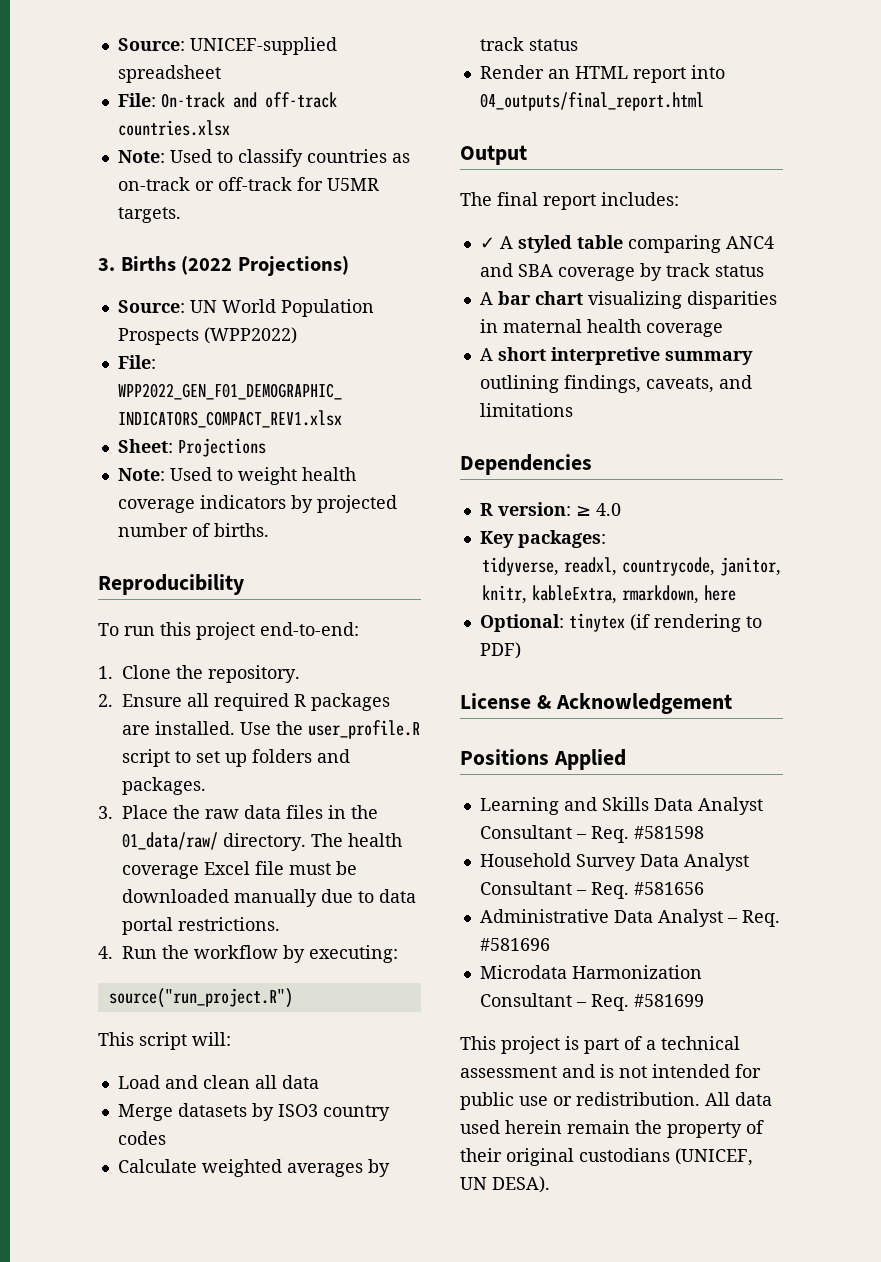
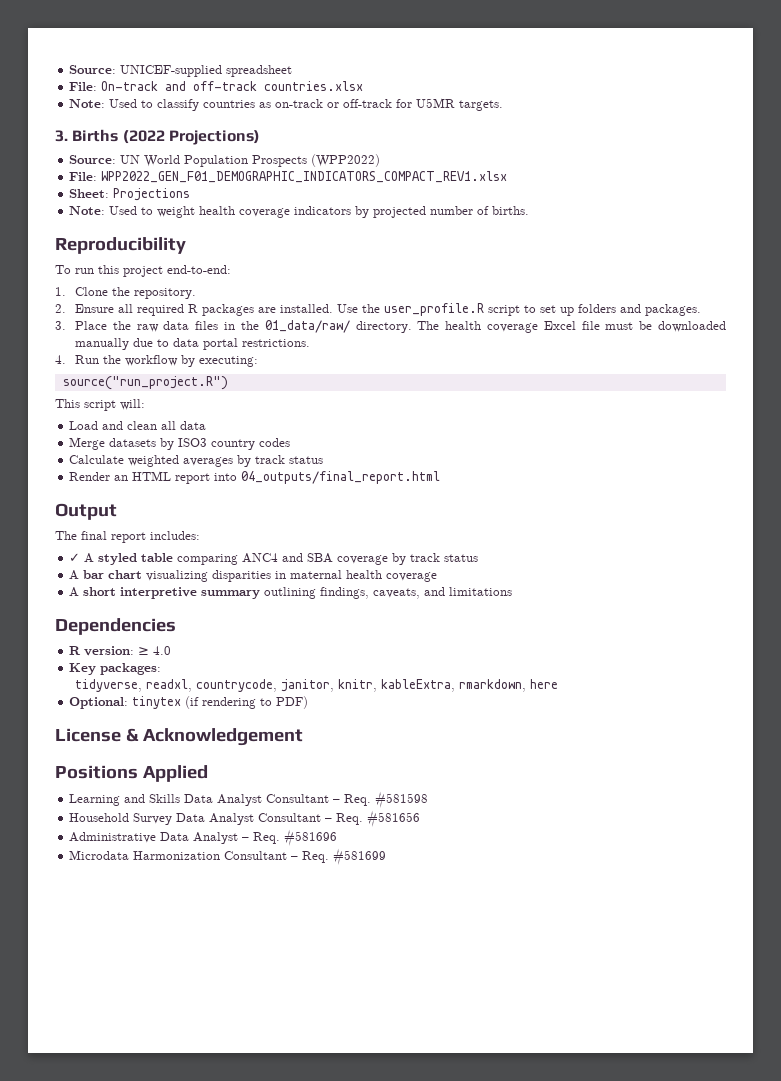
- This project is part of a technical assessment and is not intended for public use or redistribution. All data used herein remain the property of their original custodians (UNICEF, UN DESA).

